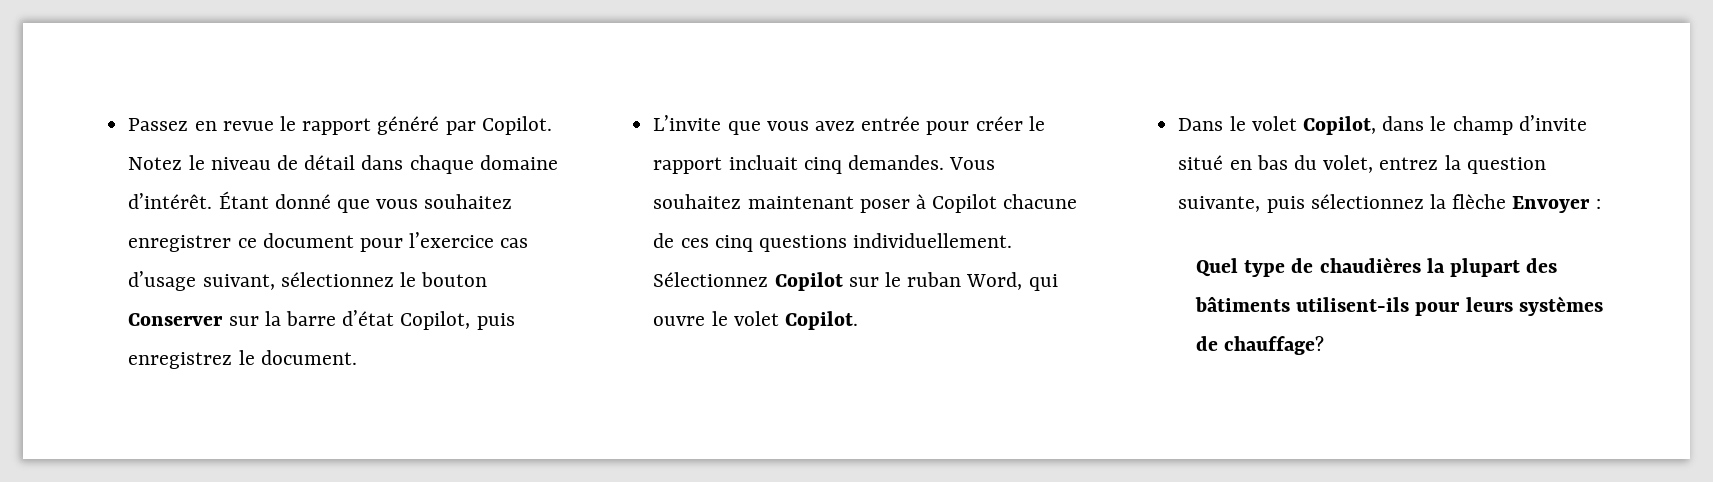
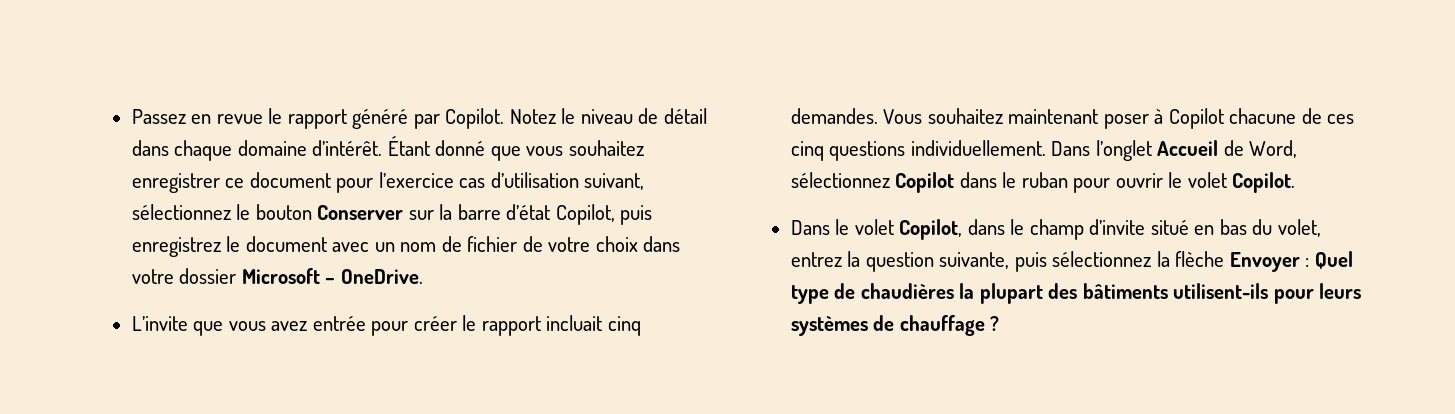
- Étant donné que vous souhaitez enregistrer ce document pour l’exercice cas d’usage suivant, sélectionnez le bouton Conserver sur la barre d’état Copilot, puis enregistrez le document.
+ Étant donné que vous souhaitez enregistrer ce document pour l’exercice cas d’utilisation suivant, sélectionnez le bouton Conserver sur la barre d’état Copilot, puis enregistrez le document avec un nom de fichier de votre choix dans votre dossier Microsoft – OneDrive.
- Sélectionnez Copilot sur le ruban Word, qui ouvre le volet Copilot.
+ Dans l’onglet Accueil de Word, sélectionnez Copilot dans le ruban pour ouvrir le volet Copilot.
- Dans le volet Copilot, dans le champ d’invite situé en bas du volet, entrez la question suivante, puis sélectionnez la flèche Envoyer :
- Quel type de chaudières la plupart des bâtiments utilisent-ils pour leurs systèmes de chauffage?
+ Dans le volet Copilot, dans le champ d’invite situé en bas du volet, entrez la question suivante, puis sélectionnez la flèche Envoyer : Quel type de chaudières la plupart des bâtiments utilisent-ils pour leurs systèmes de chauffage ?

